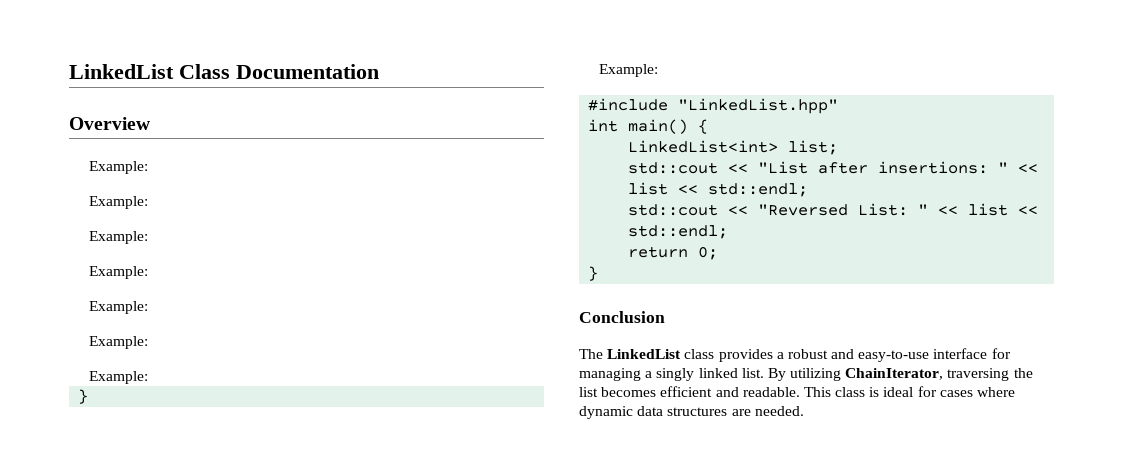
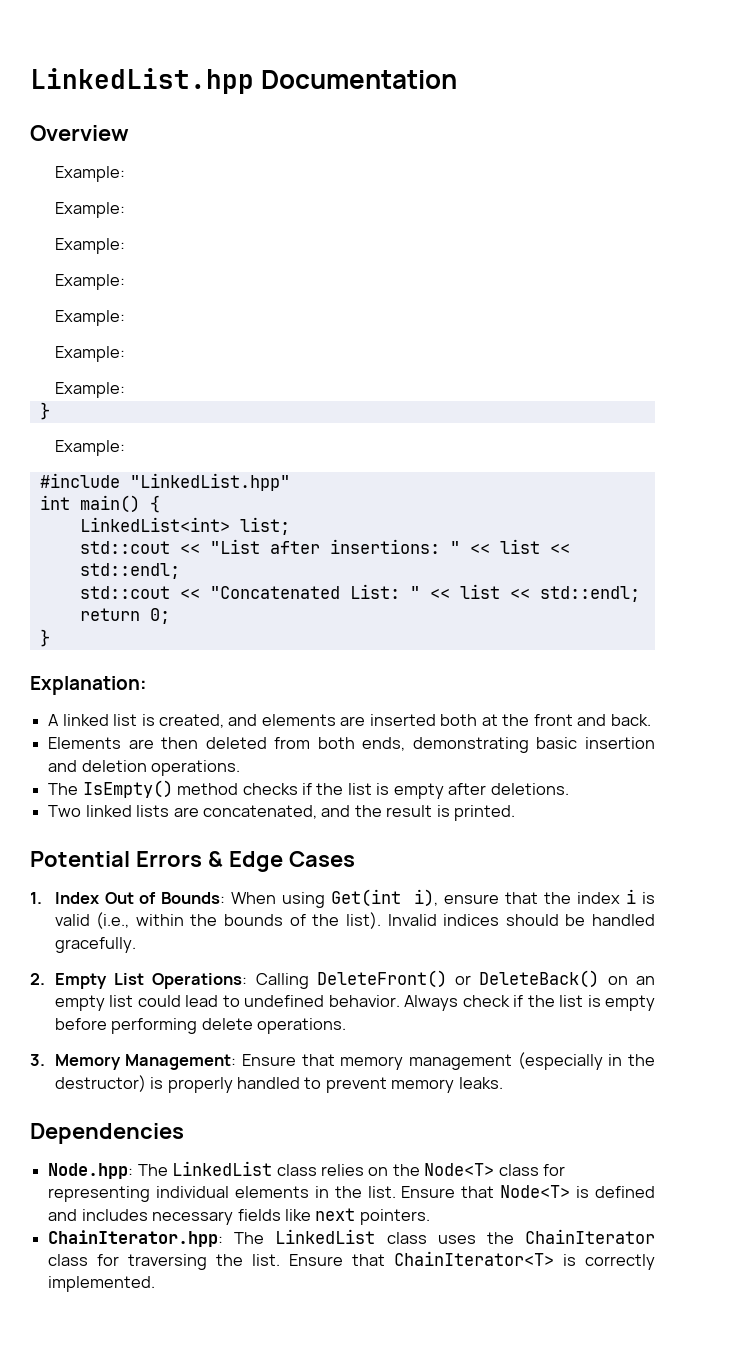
- LinkedList Class Documentation
+ LinkedList.hpp Documentation
- std::cout << "Reversed List: " << list << std::endl;
+ std::cout << "Concatenated List: " << list << std::endl;
- Conclusion
- The LinkedList class provides a robust and easy-to-use interface for managing a singly linked list. By utilizing ChainIterator, traversing the list becomes efficient and readable. This class is ideal for cases where dynamic data structures are needed.
+ Explanation:
+ A linked list is created, and elements are inserted both at the front and back.
+ Elements are then deleted from both ends, demonstrating basic insertion and deletion operations.
+ The IsEmpty() method checks if the list is empty after deletions.
+ Two linked lists are concatenated, and the result is printed.
+ Potential Errors & Edge Cases
+ 1. Index Out of Bounds: When using Get(int i), ensure that the index i is valid (i.e., within the bounds of the list). Invalid indices should be handled gracefully.
+ 2. Empty List Operations: Calling DeleteFront() or DeleteBack() on an empty list could lead to undefined behavior. Always check if the list is empty before performing delete operations.
+ 3. Memory Management: Ensure that memory management (especially in the destructor) is properly handled to prevent memory leaks.
+ Dependencies
+ Node.hpp: The LinkedList class relies on the Node<T> class for representing individual elements in the list. Ensure that Node<T> is defined and includes necessary fields like next pointers.
+ ChainIterator.hpp: The LinkedList class uses the ChainIterator class for traversing the list. Ensure that ChainIterator<T> is correctly implemented.

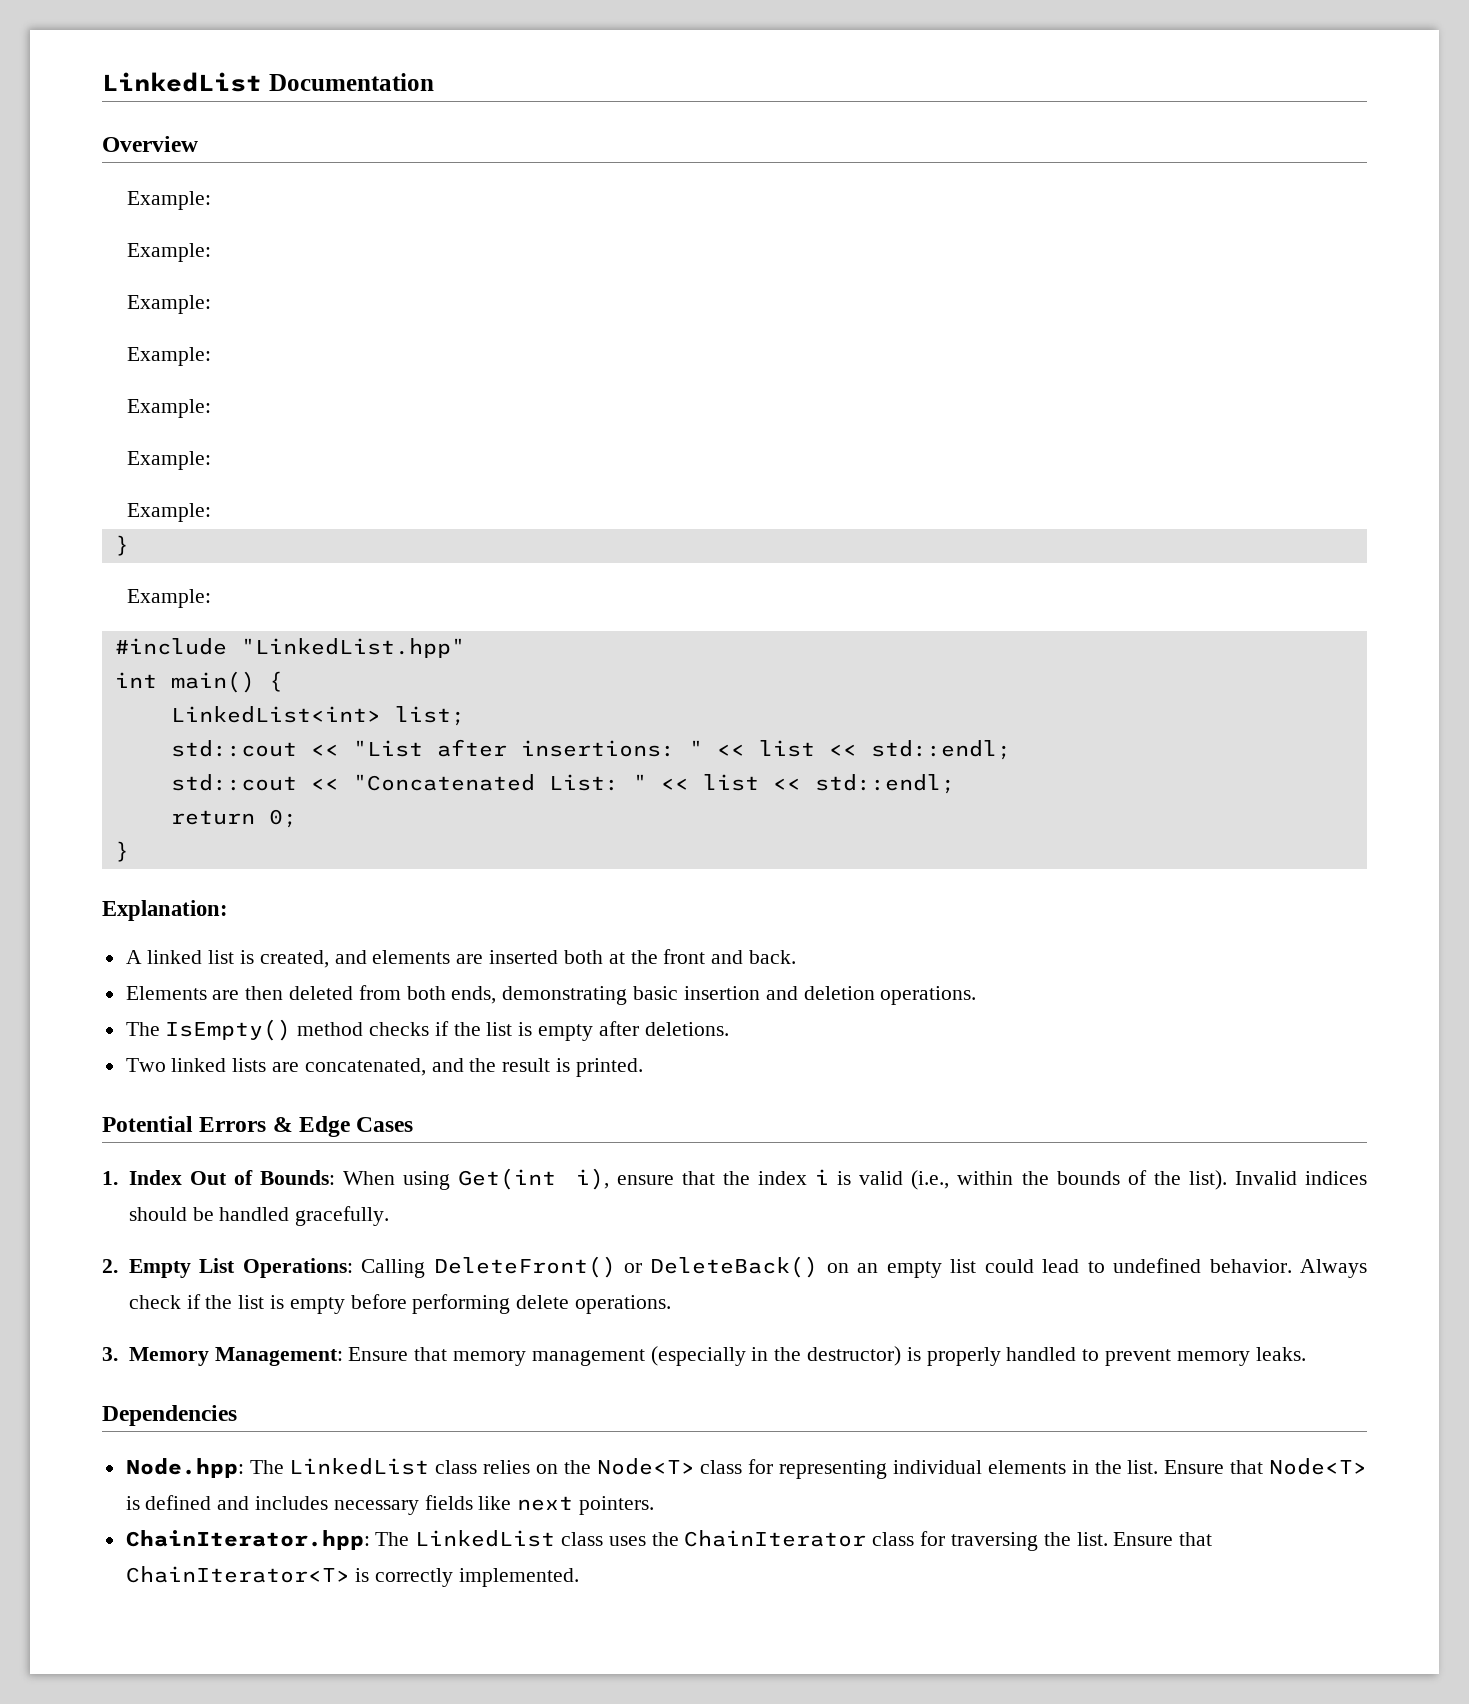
- LinkedList.hpp Documentation
+ LinkedList Documentation

